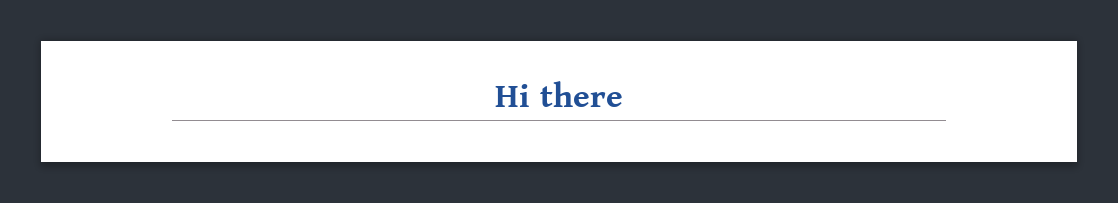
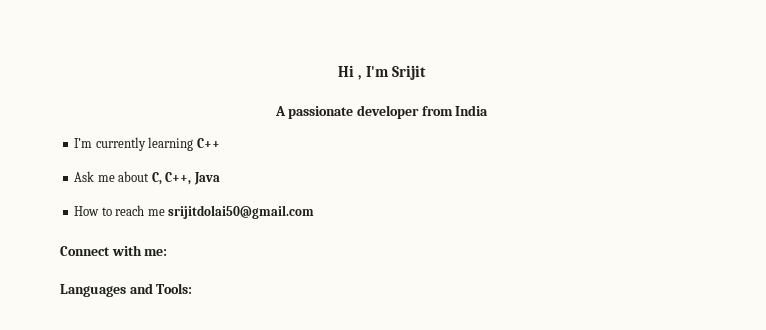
- Hi there
+ Hi , I'm Srijit
+ A passionate developer from India
+ I’m currently learning C++
+ Ask me about C, C++, Java
+ How to reach me srijitdolai50@gmail.com
+ Connect with me:
+ Languages and Tools:

